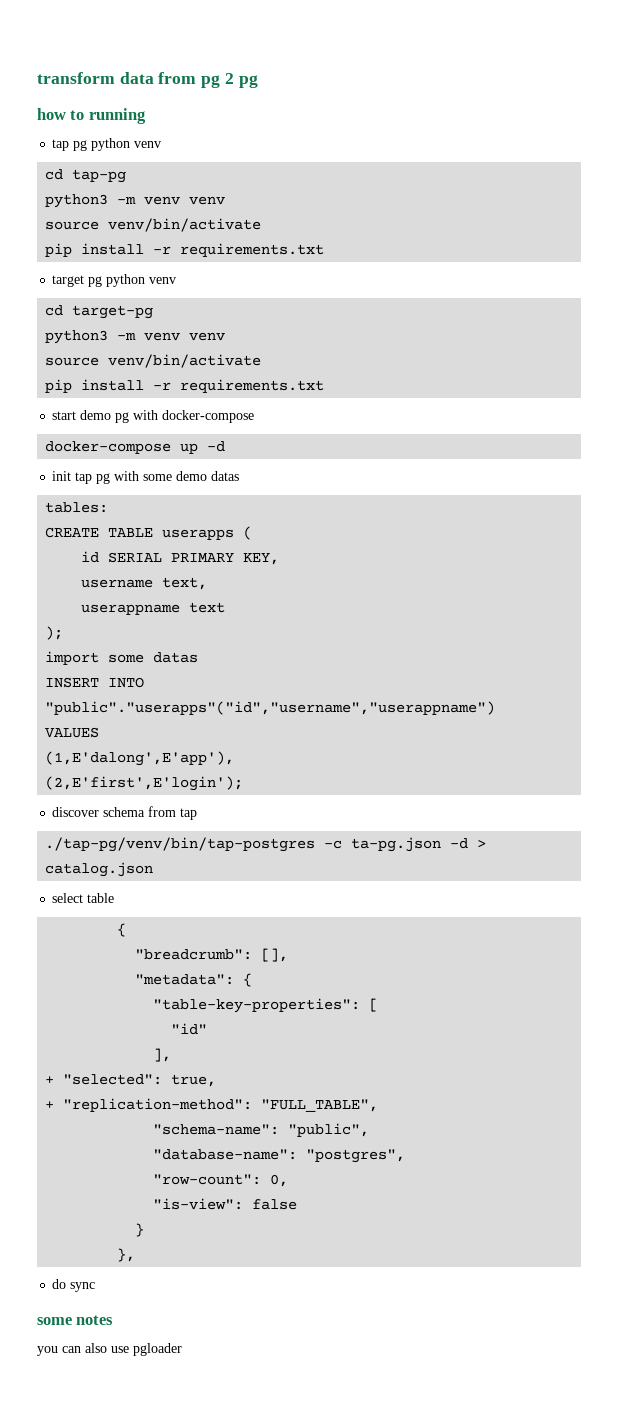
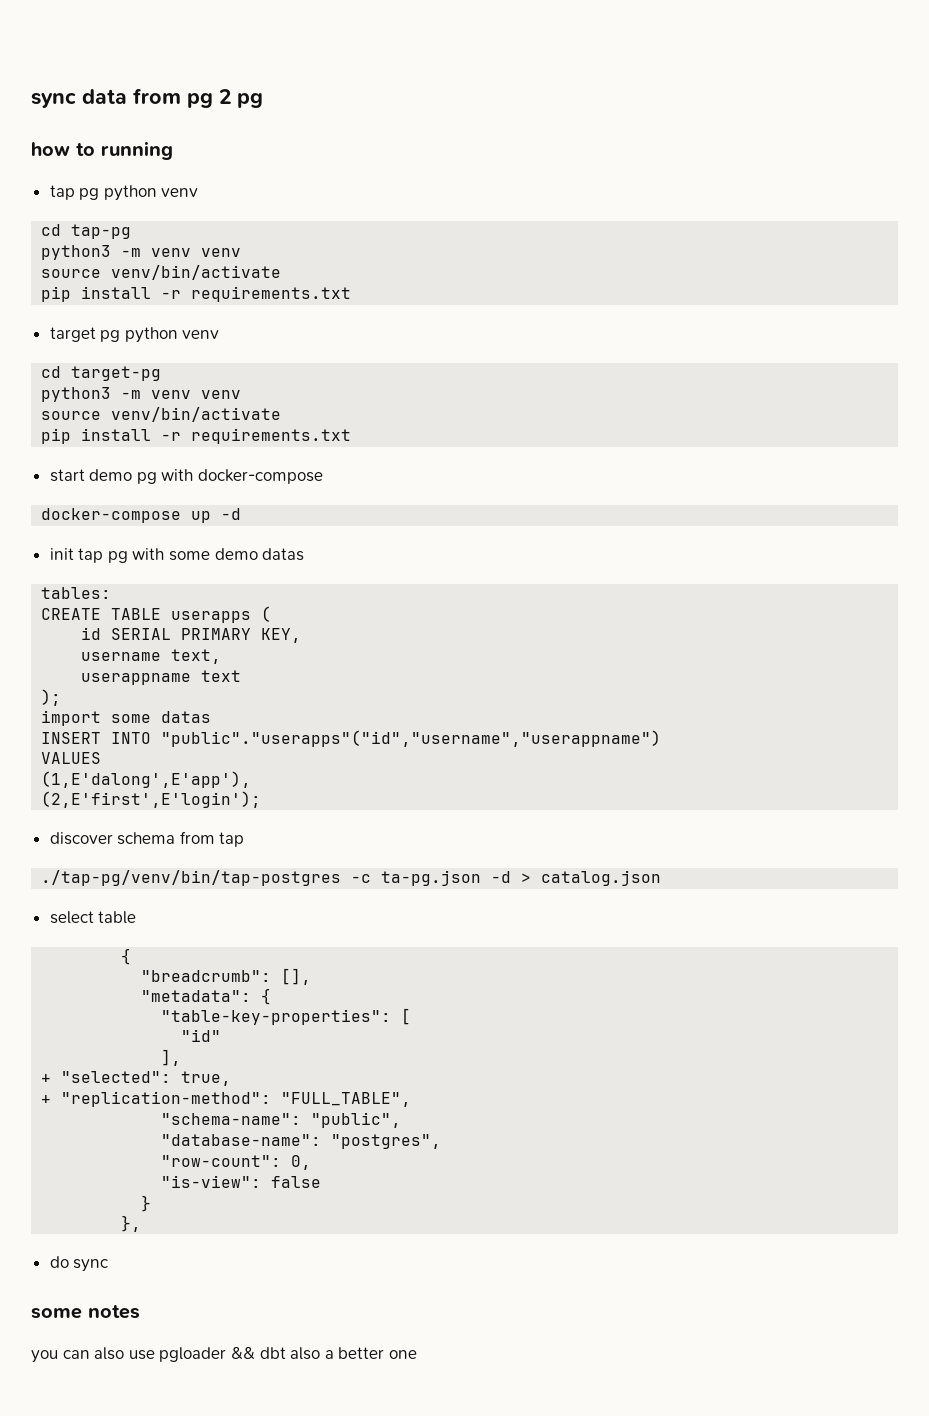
- transform data from pg 2 pg
+ sync data from pg 2 pg
- you can also use pgloader
+ you can also use pgloader && dbt also a better one

